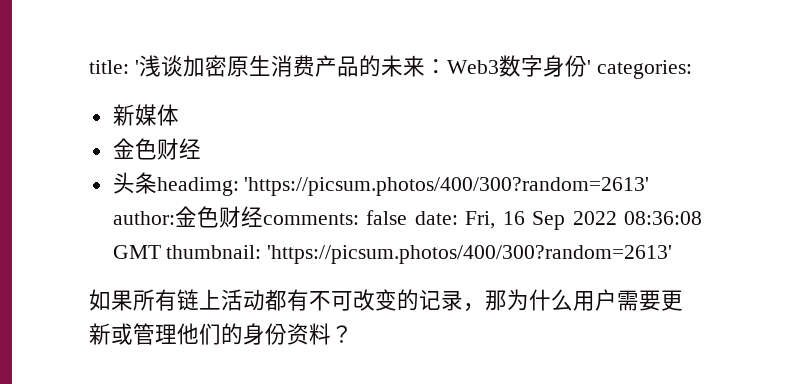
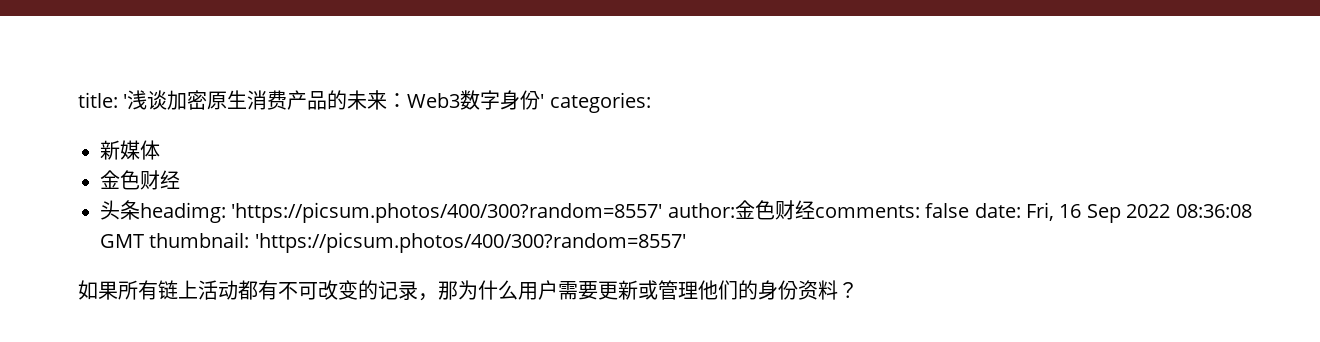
- 头条headimg: 'https://picsum.photos/400/300?random=2613' author:金色财经comments: false date: Fri, 16 Sep 2022 08:36:08 GMT thumbnail: 'https://picsum.photos/400/300?random=2613'
+ 头条headimg: 'https://picsum.photos/400/300?random=8557' author:金色财经comments: false date: Fri, 16 Sep 2022 08:36:08 GMT thumbnail: 'https://picsum.photos/400/300?random=8557'

